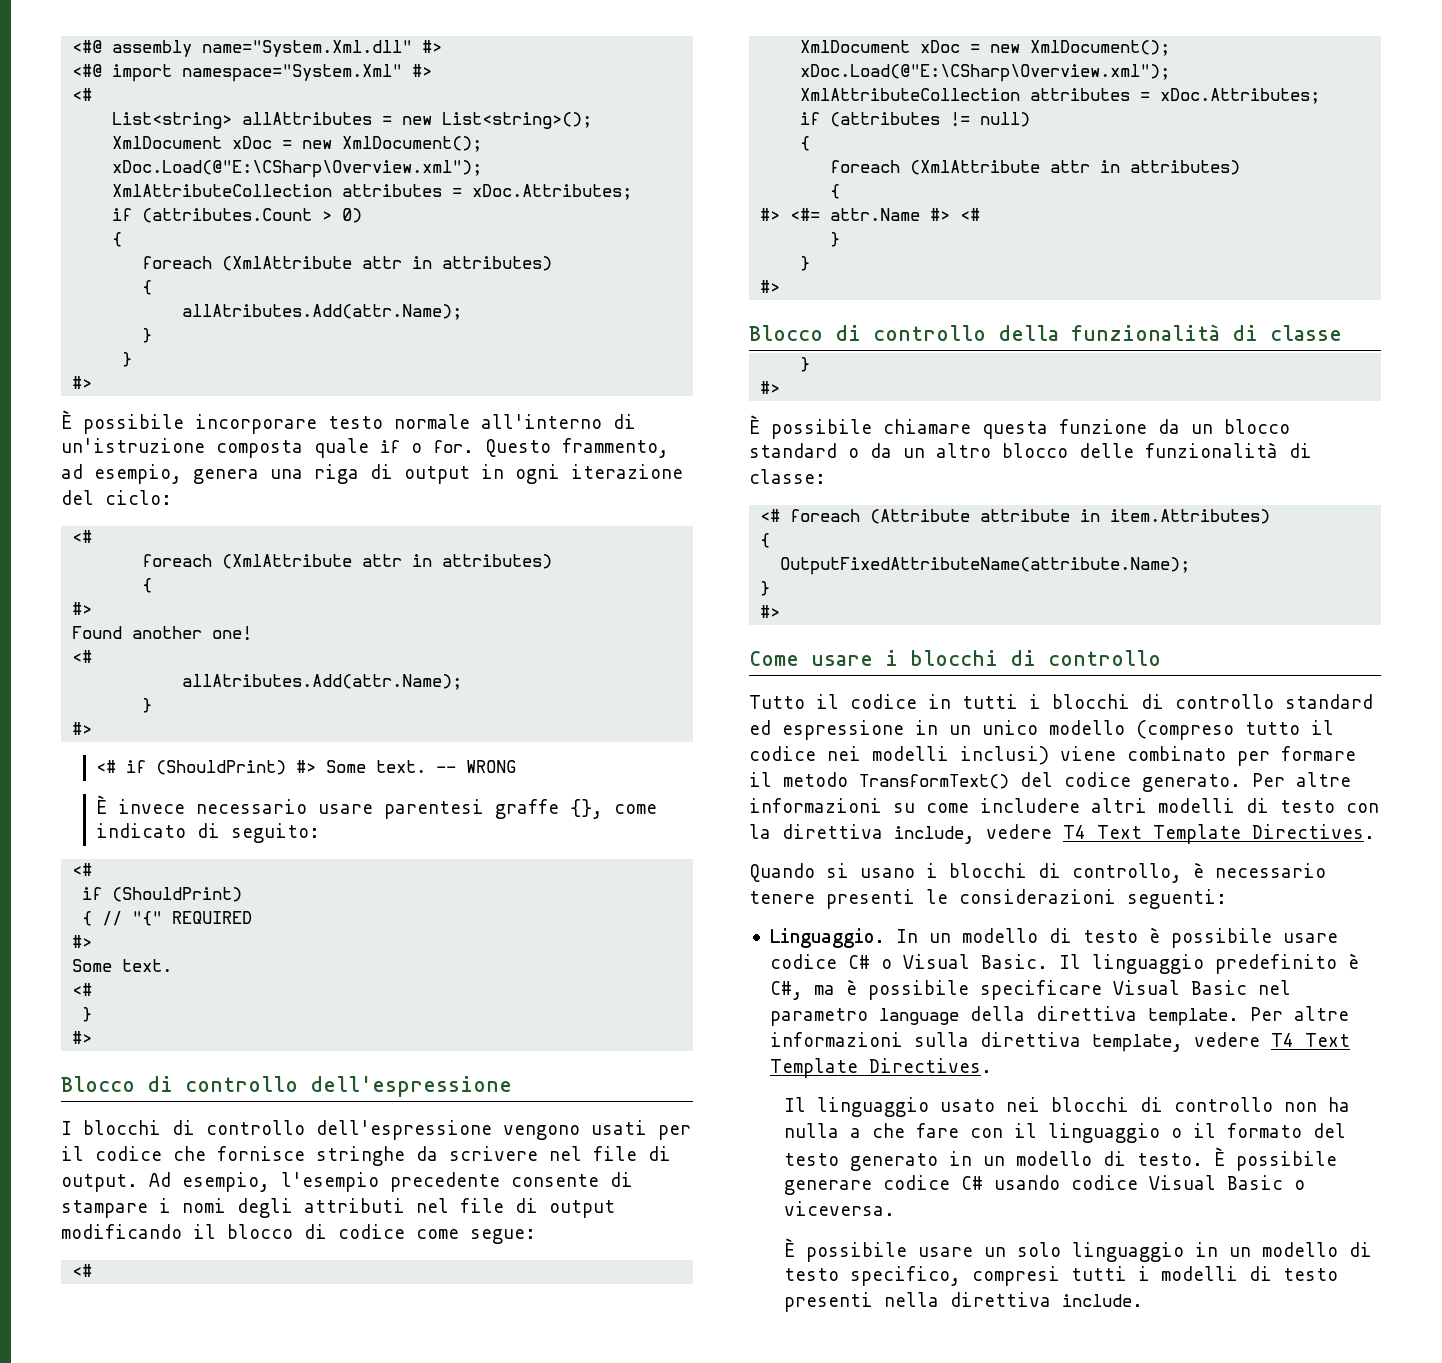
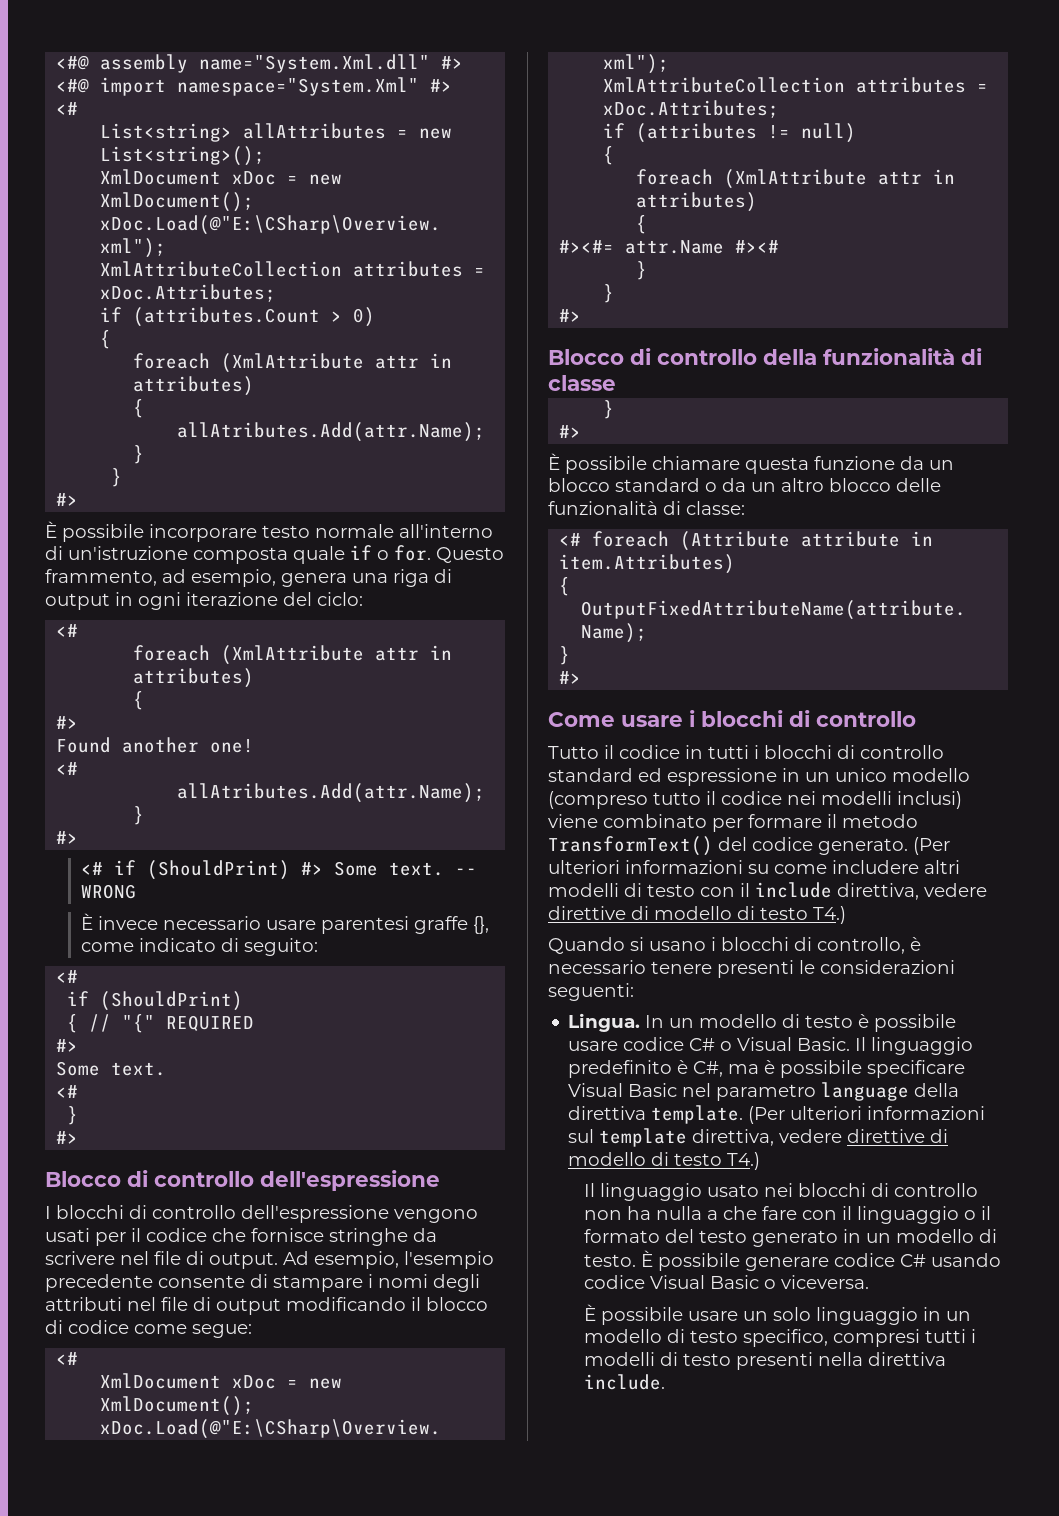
- #> <#= attr.Name #> <#
+ #><#= attr.Name #><#
- Per altre informazioni su come includere altri modelli di testo con la direttiva include, vedere T4 Text Template Directives.
+ (Per ulteriori informazioni su come includere altri modelli di testo con il include direttiva, vedere direttive di modello di testo T4.)
- Linguaggio.
+ Lingua.
- Per altre informazioni sulla direttiva template, vedere T4 Text Template Directives.
+ (Per ulteriori informazioni sul template direttiva, vedere direttive di modello di testo T4.)

